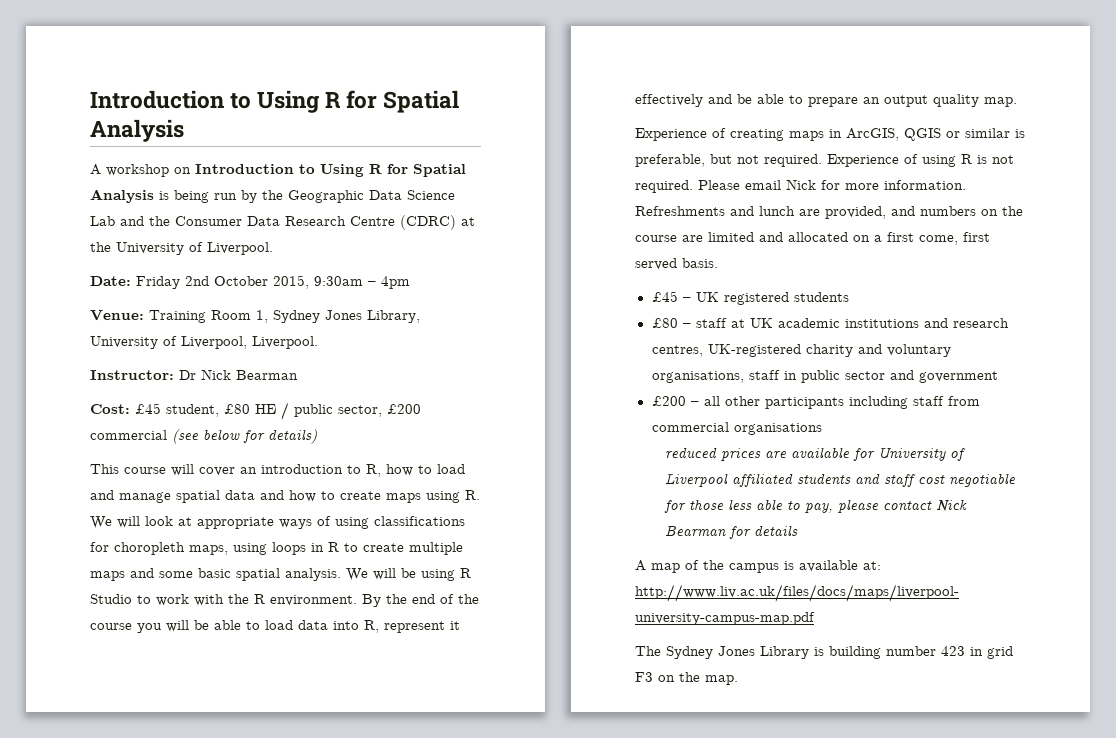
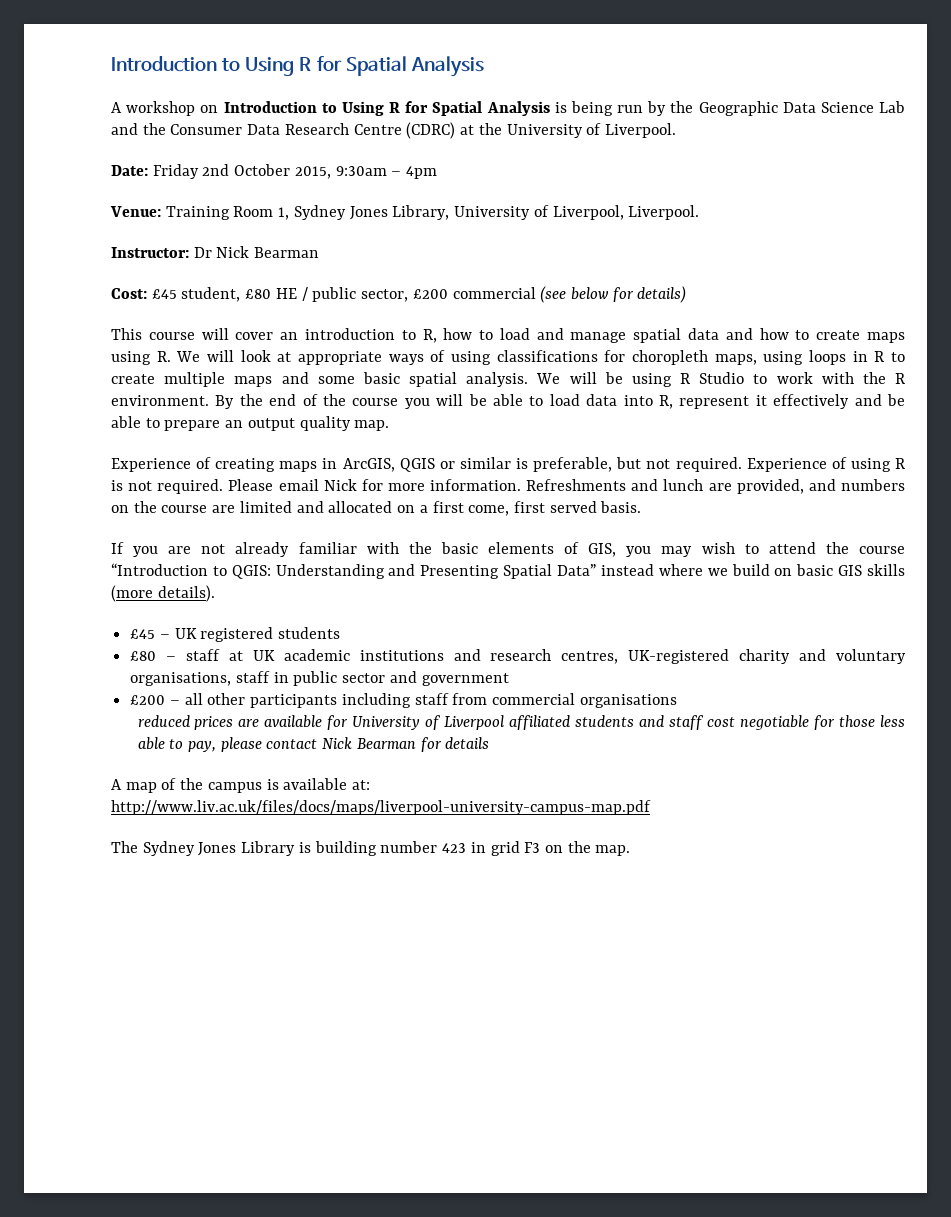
+ If you are not already familiar with the basic elements of GIS, you may wish to attend the course “Introduction to QGIS: Understanding and Presenting Spatial Data” instead where we build on basic GIS skills (more details).

